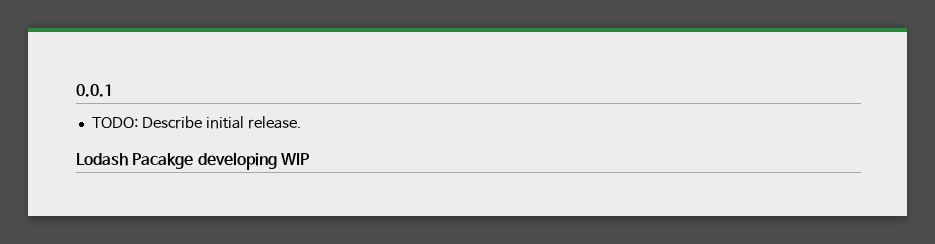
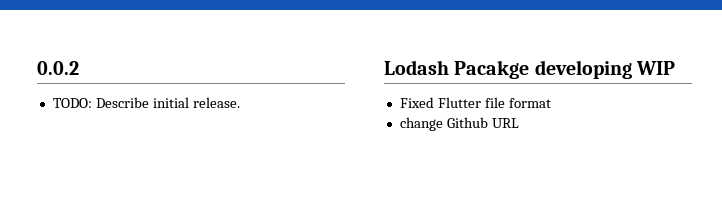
- 0.0.1
+ 0.0.2
+ Fixed Flutter file format
+ change Github URL

